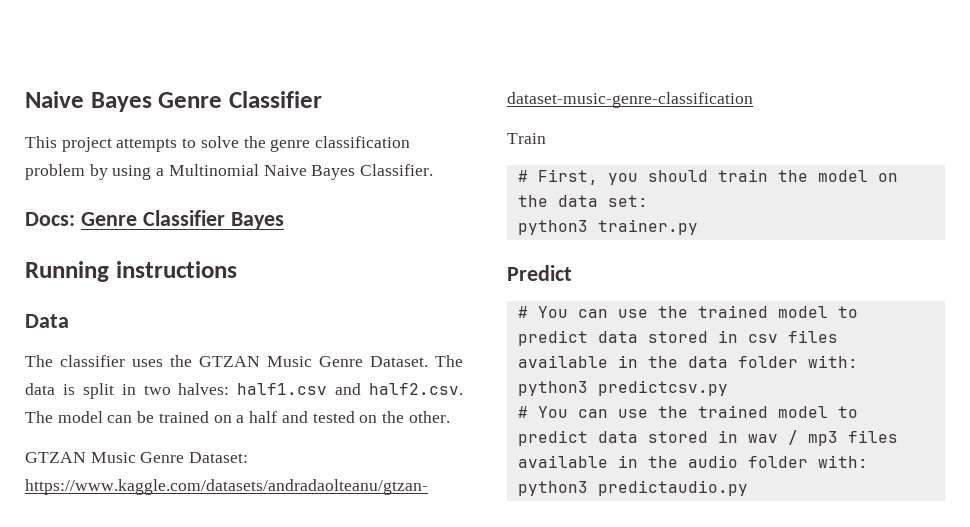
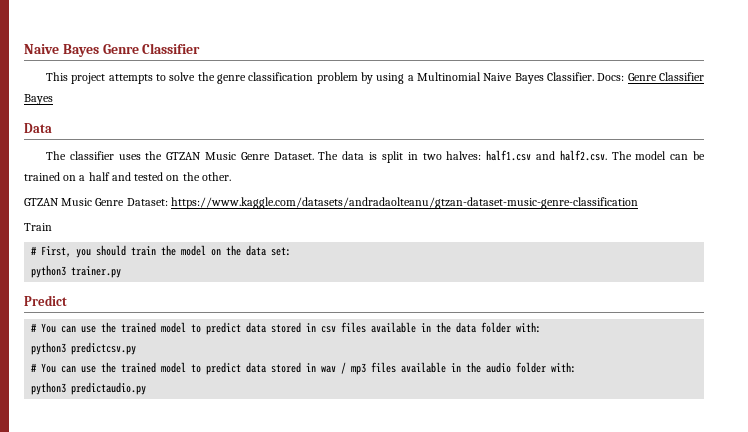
- This project attempts to solve the genre classification problem by using a Multinomial Naive Bayes Classifier.
- Docs: Genre Classifier Bayes
+ This project attempts to solve the genre classification problem by using a Multinomial Naive Bayes Classifier. Docs: Genre Classifier Bayes
- Running instructions

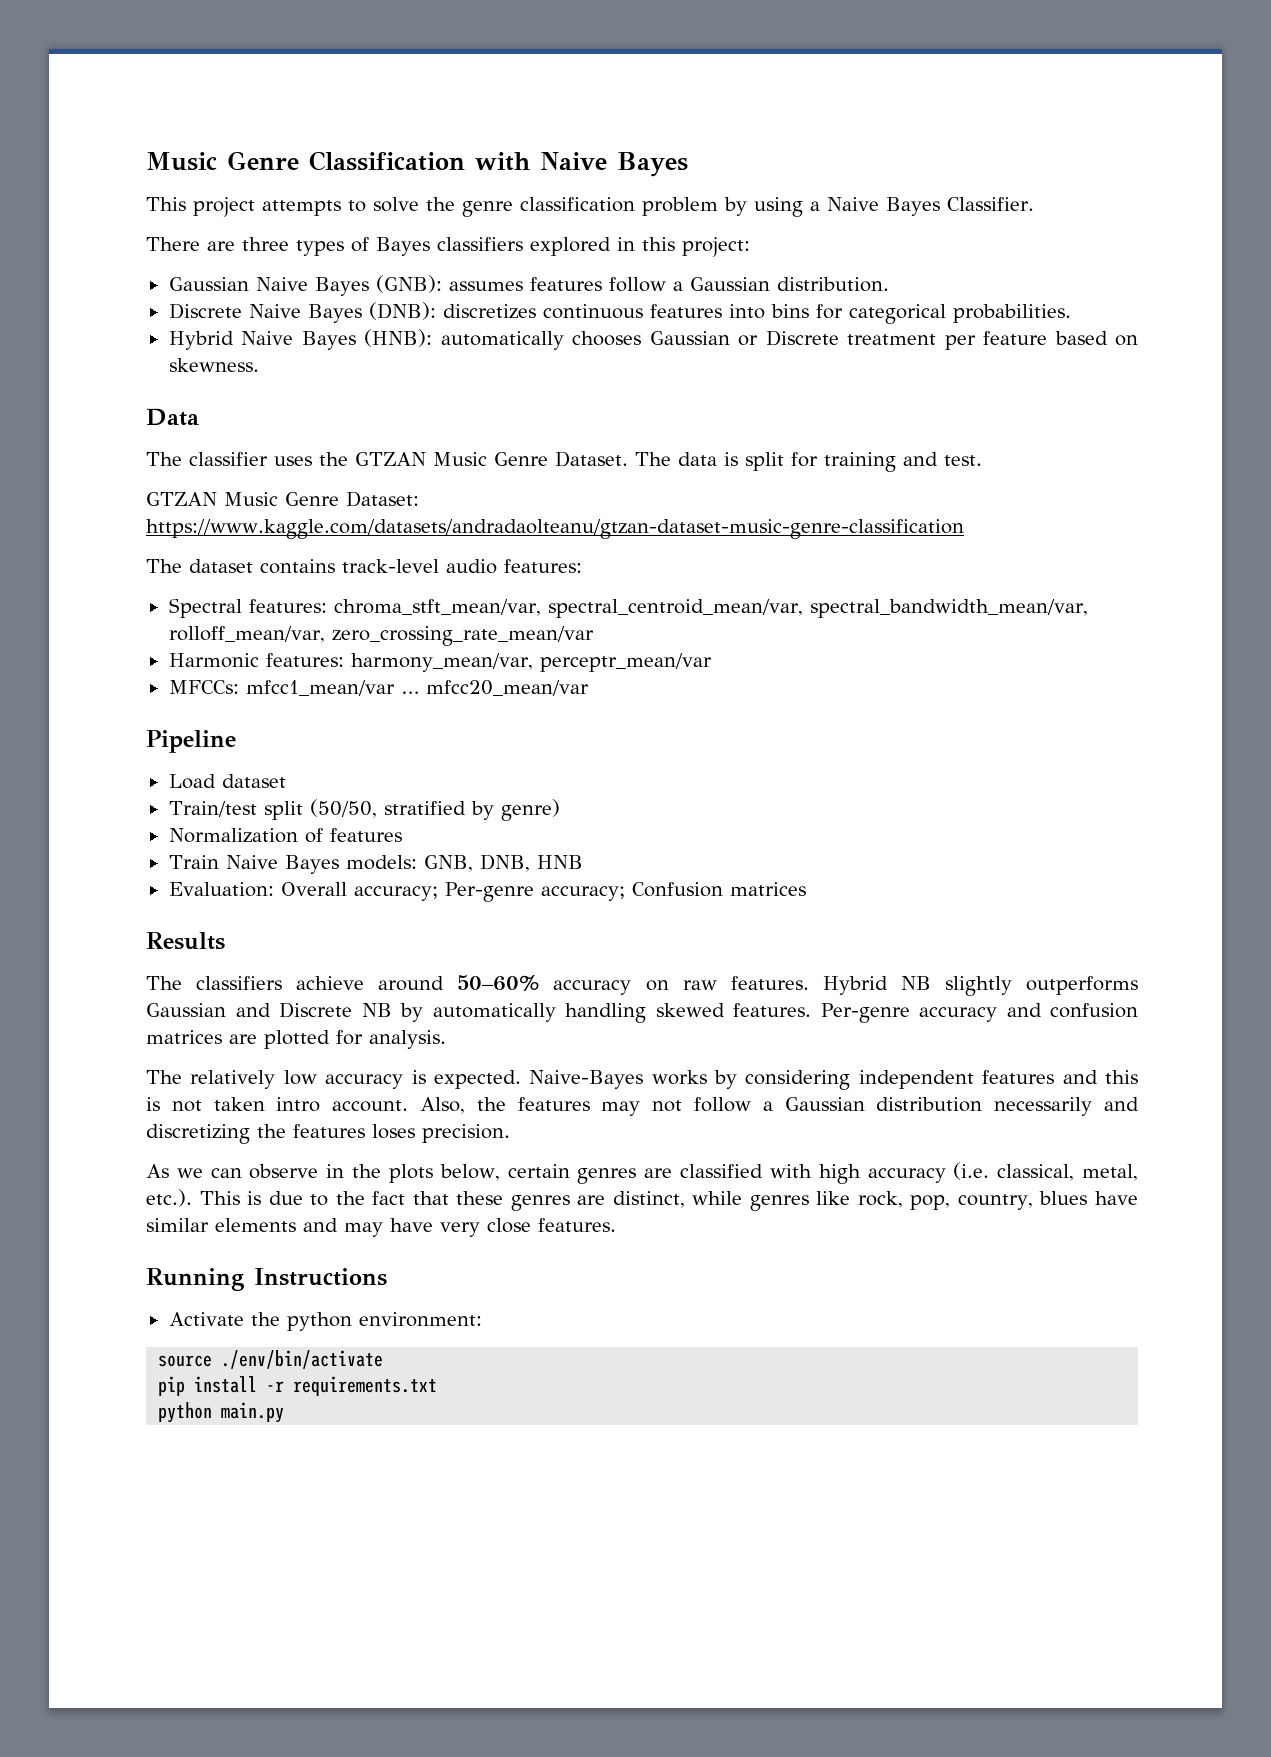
- Naive Bayes Genre Classifier
+ Music Genre Classification with Naive Bayes
- This project attempts to solve the genre classification problem by using a Multinomial Naive Bayes Classifier. Docs: Genre Classifier Bayes
+ This project attempts to solve the genre classification problem by using a Naive Bayes Classifier.
+ There are three types of Bayes classifiers explored in this project:
+ Gaussian Naive Bayes (GNB): assumes features follow a Gaussian distribution.
+ Discrete Naive Bayes (DNB): discretizes continuous features into bins for categorical probabilities.
+ Hybrid Naive Bayes (HNB): automatically chooses Gaussian or Discrete treatment per feature based on skewness.
- The data is split in two halves: half1.csv and half2.csv. The model can be trained on a half and tested on the other.
+ The data is split for training and test.
- Train
- # First, you should train the model on the data set:
- python3 trainer.py
- Predict
- # You can use the trained model to predict data stored in csv files available in the data folder with:
- python3 predictcsv.py
- # You can use the trained model to predict data stored in wav / mp3 files available in the audio folder with:
- python3 predictaudio.py
+ The dataset contains track-level audio features:
+ Spectral features: chroma_stft_mean/var, spectral_centroid_mean/var, spectral_bandwidth_mean/var, rolloff_mean/var, zero_crossing_rate_mean/var
+ Harmonic features: harmony_mean/var, perceptr_mean/var
+ MFCCs: mfcc1_mean/var … mfcc20_mean/var
+ Pipeline
+ Load dataset
+ Train/test split (50/50, stratified by genre)
+ Normalization of features
+ Train Naive Bayes models: GNB, DNB, HNB
+ Evaluation: Overall accuracy; Per-genre accuracy; Confusion matrices
+ Results
+ The classifiers achieve around 50–60% accuracy on raw features. Hybrid NB slightly outperforms Gaussian and Discrete NB by automatically handling skewed features. Per-genre accuracy and confusion matrices are plotted for analysis.
+ The relatively low accuracy is expected. Naive-Bayes works by considering independent features and this is not taken intro account. Also, the features may not follow a Gaussian distribution necessarily and discretizing the features loses precision.
+ As we can observe in the plots below, certain genres are classified with high accuracy (i.e. classical, metal, etc.). This is due to the fact that these genres are distinct, while genres like rock, pop, country, blues have similar elements and may have very close features.
+ Running Instructions
+ Activate the python environment:
+ source ./env/bin/activate
+ pip install -r requirements.txt
+ python main.py

